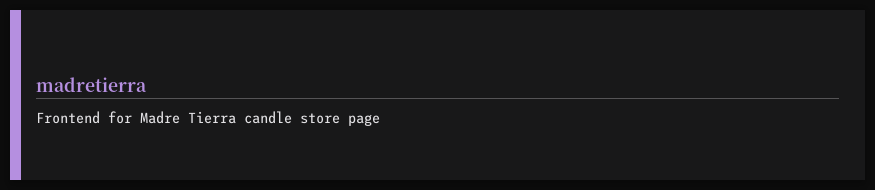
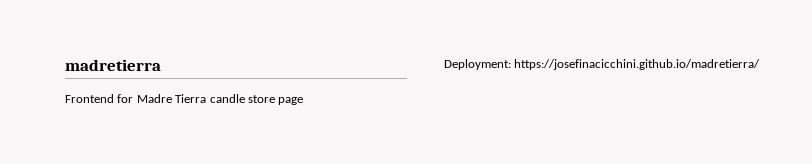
+ Deployment: https://josefinacicchini.github.io/madretierra/

